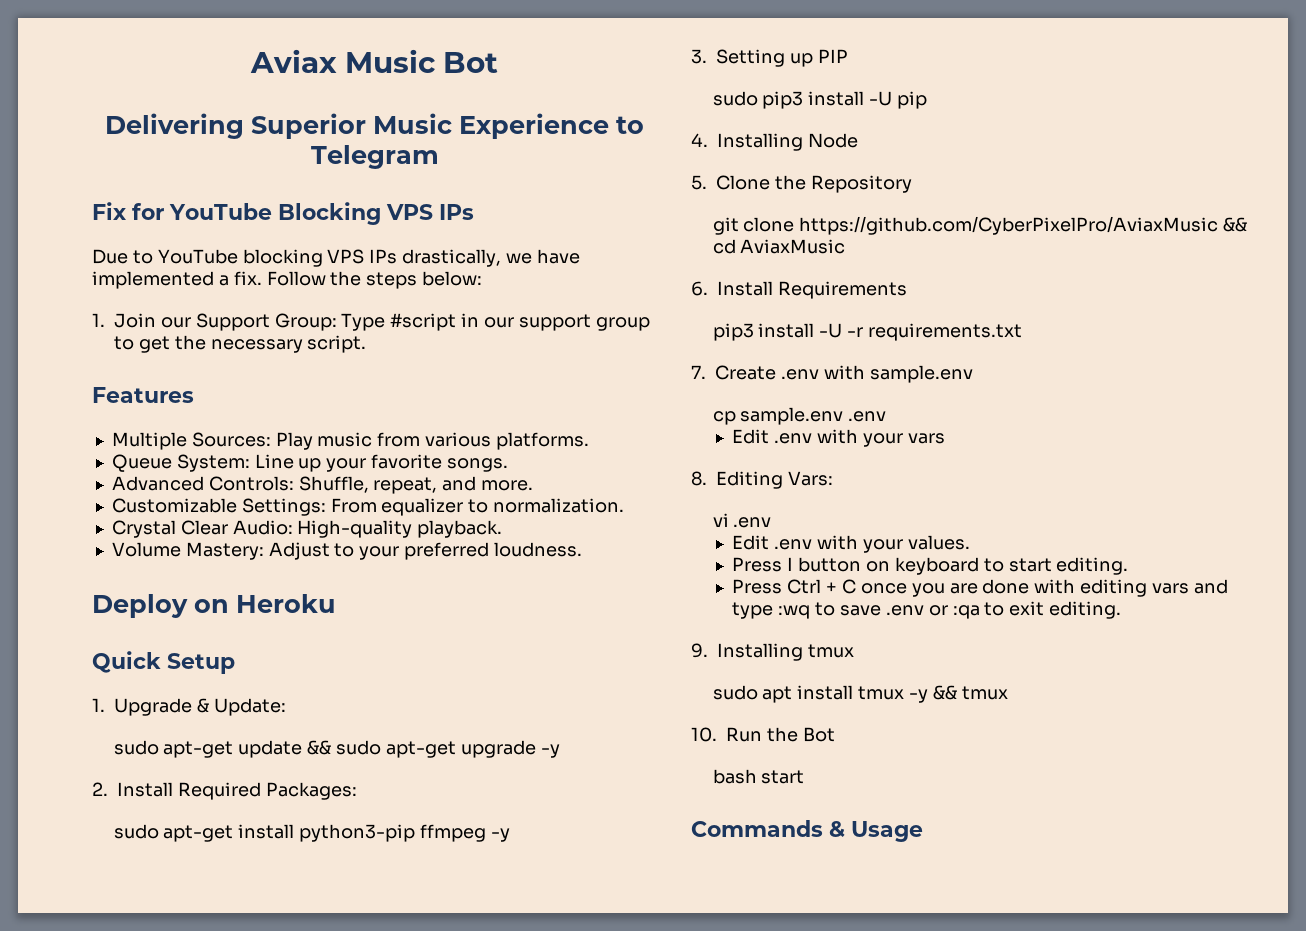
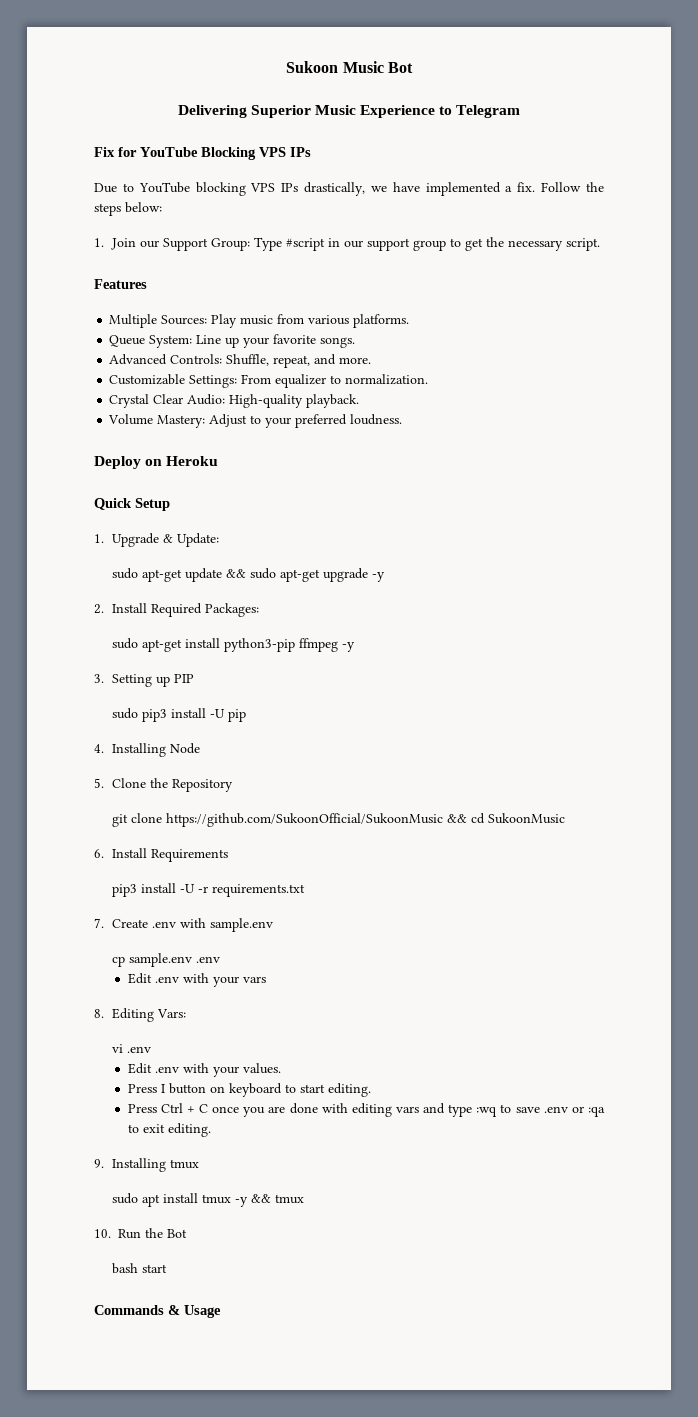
- Aviax Music Bot
+ Sukoon Music Bot
- git clone https://github.com/CyberPixelPro/AviaxMusic && cd AviaxMusic
+ git clone https://github.com/SukoonOfficial/SukoonMusic && cd SukoonMusic

